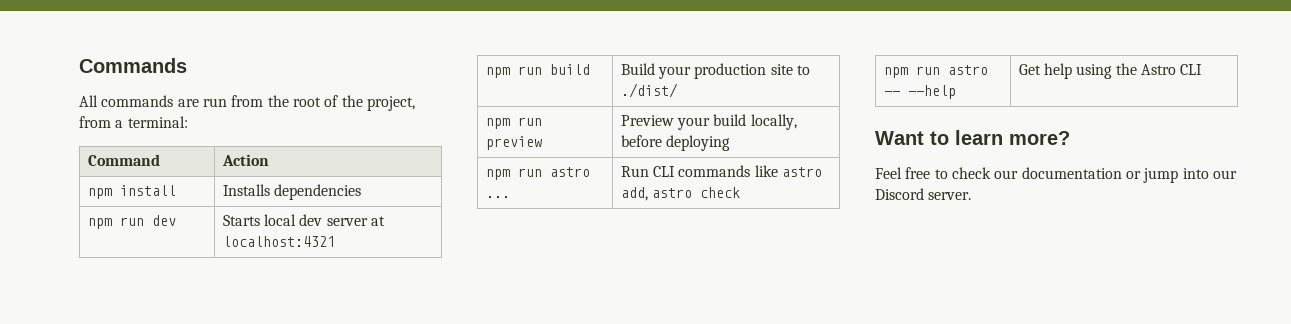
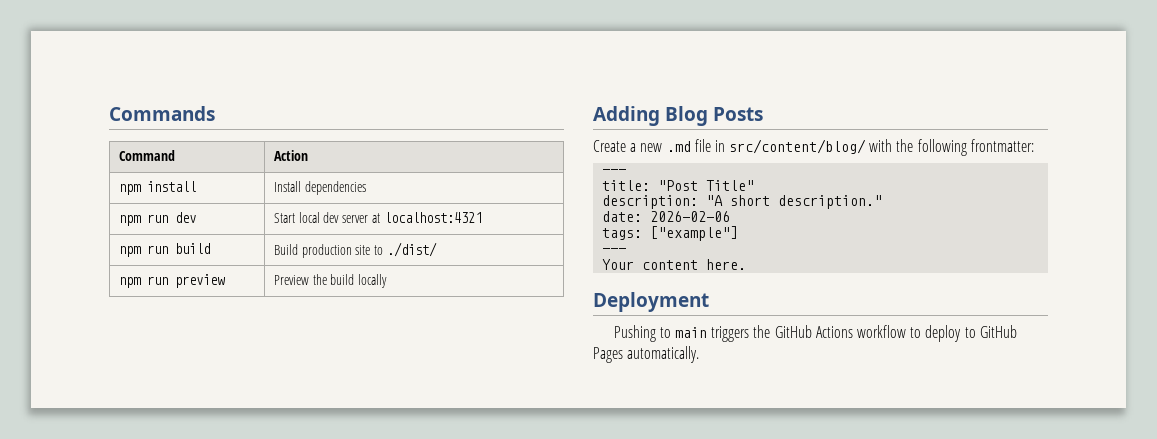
- All commands are run from the root of the project, from a terminal:
- npm install | Installs dependencies
+ npm install | Install dependencies
- npm run dev | Starts local dev server at localhost:4321
+ npm run dev | Start local dev server at localhost:4321
- npm run build | Build your production site to ./dist/
+ npm run build | Build production site to ./dist/
- npm run preview | Preview your build locally, before deploying
- npm run astro ... | Run CLI commands like astro add, astro check
- npm run astro -- --help | Get help using the Astro CLI
- Want to learn more?
- Feel free to check our documentation or jump into our Discord server.
+ npm run preview | Preview the build locally
+ Adding Blog Posts
+ Create a new .md file in src/content/blog/ with the following frontmatter:
+ ---
+ title: "Post Title"
+ description: "A short description."
+ date: 2026-02-06
+ tags: ["example"]
+ ---
+ Your content here.
+ Deployment
+ Pushing to main triggers the GitHub Actions workflow to deploy to GitHub Pages automatically.

